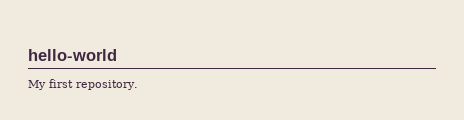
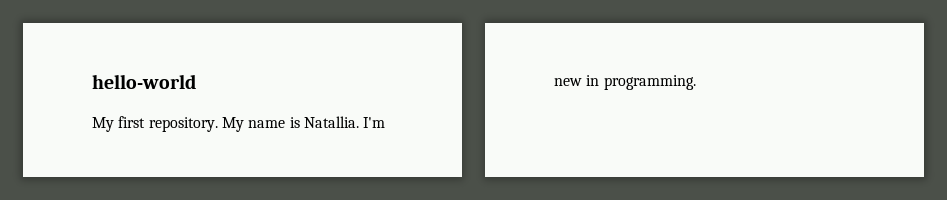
+ My name is Natallia. I'm new in programming.

